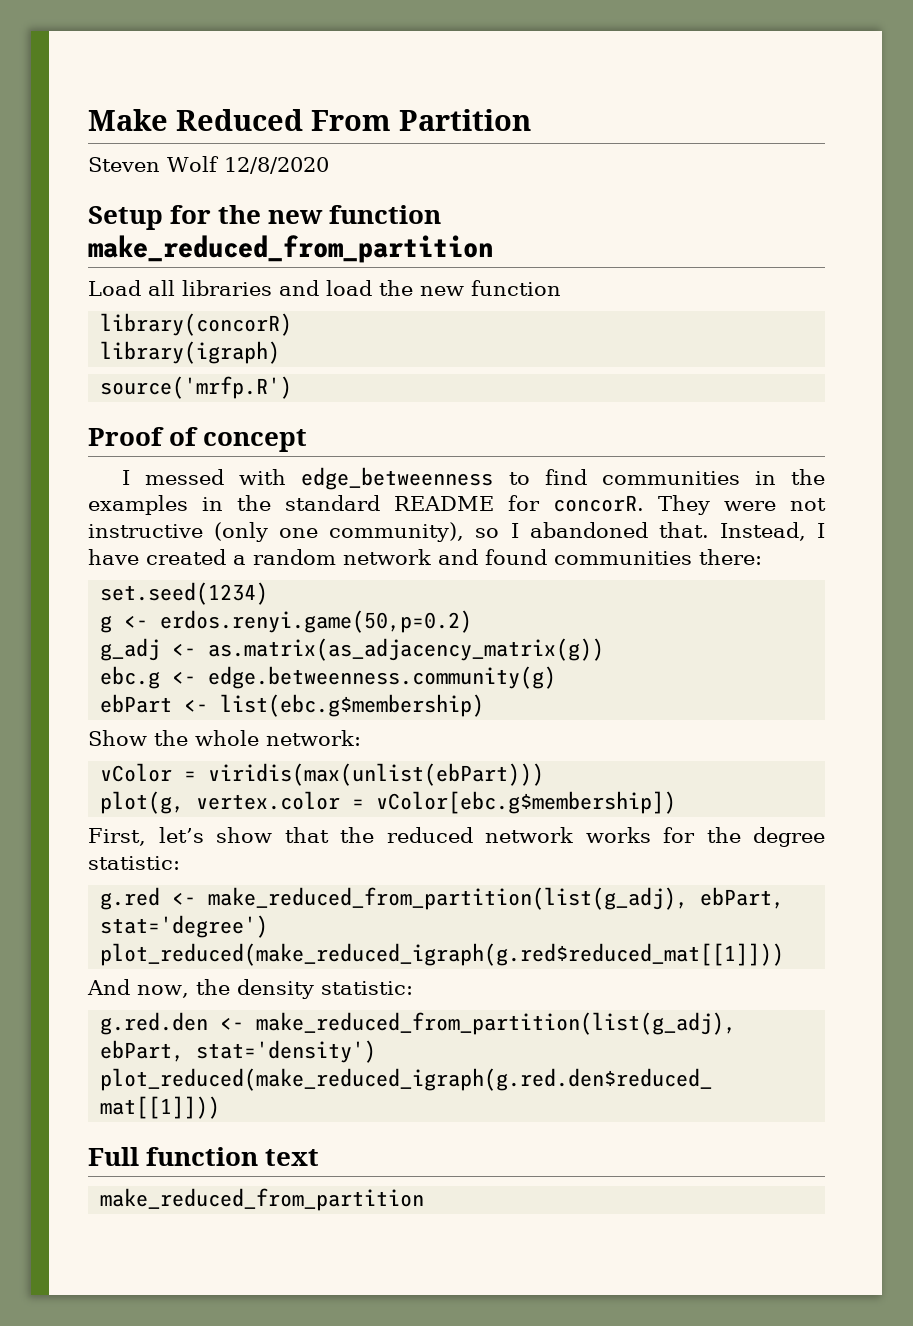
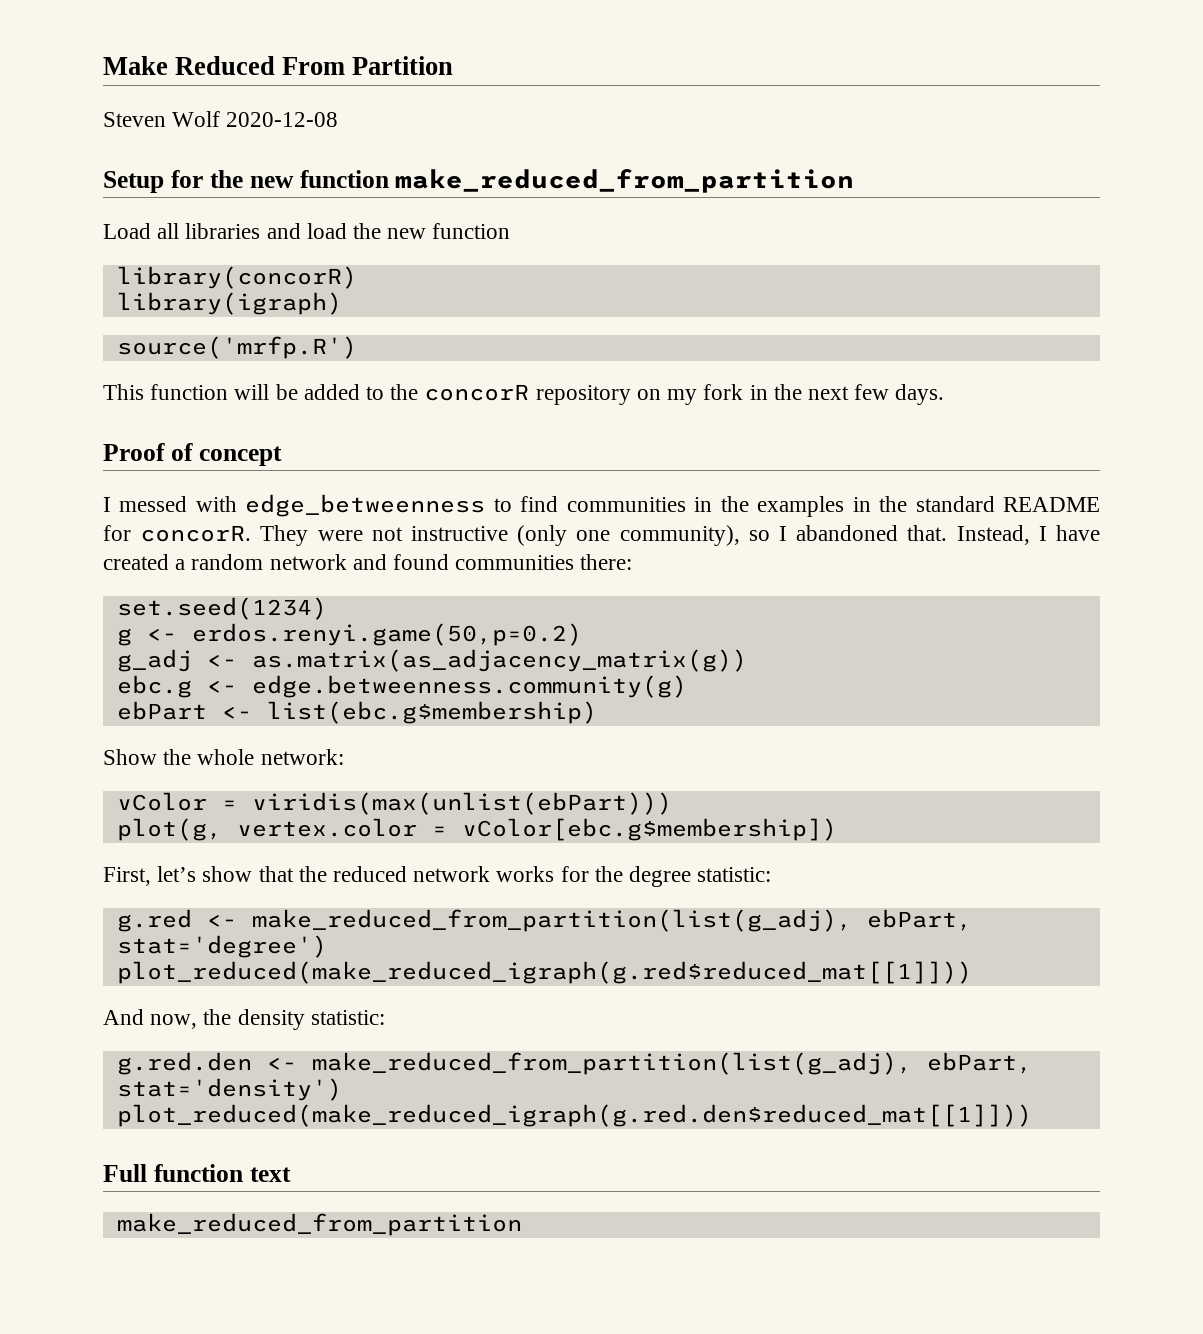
- Steven Wolf 12/8/2020
+ Steven Wolf 2020-12-08
+ This function will be added to the concorR repository on my fork in the next few days.

